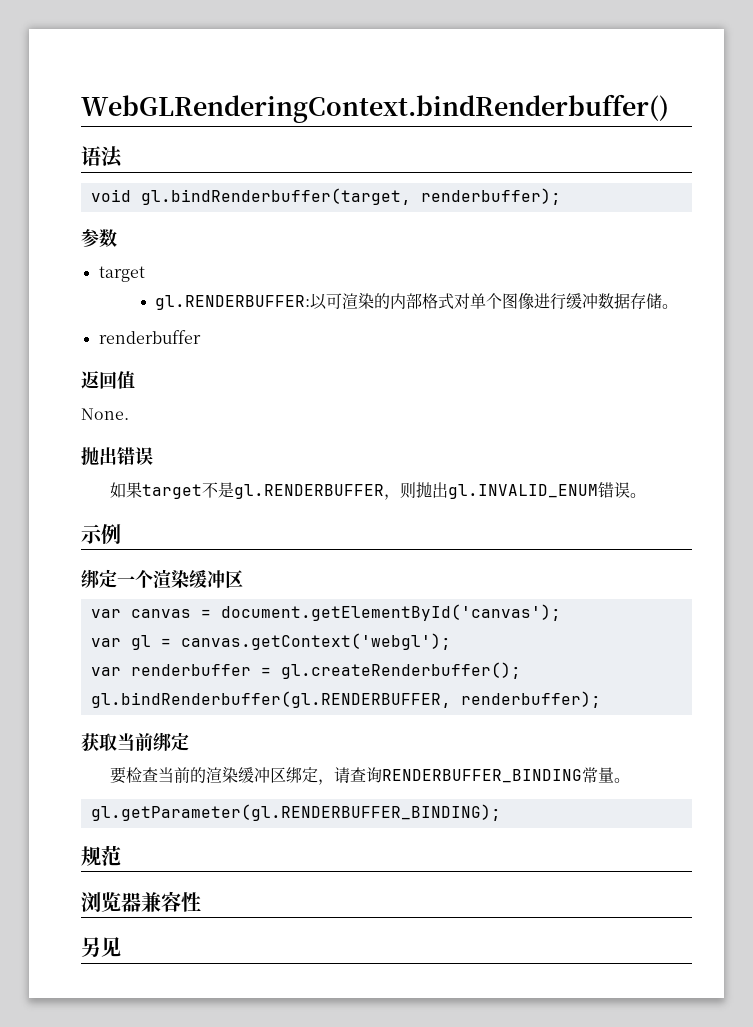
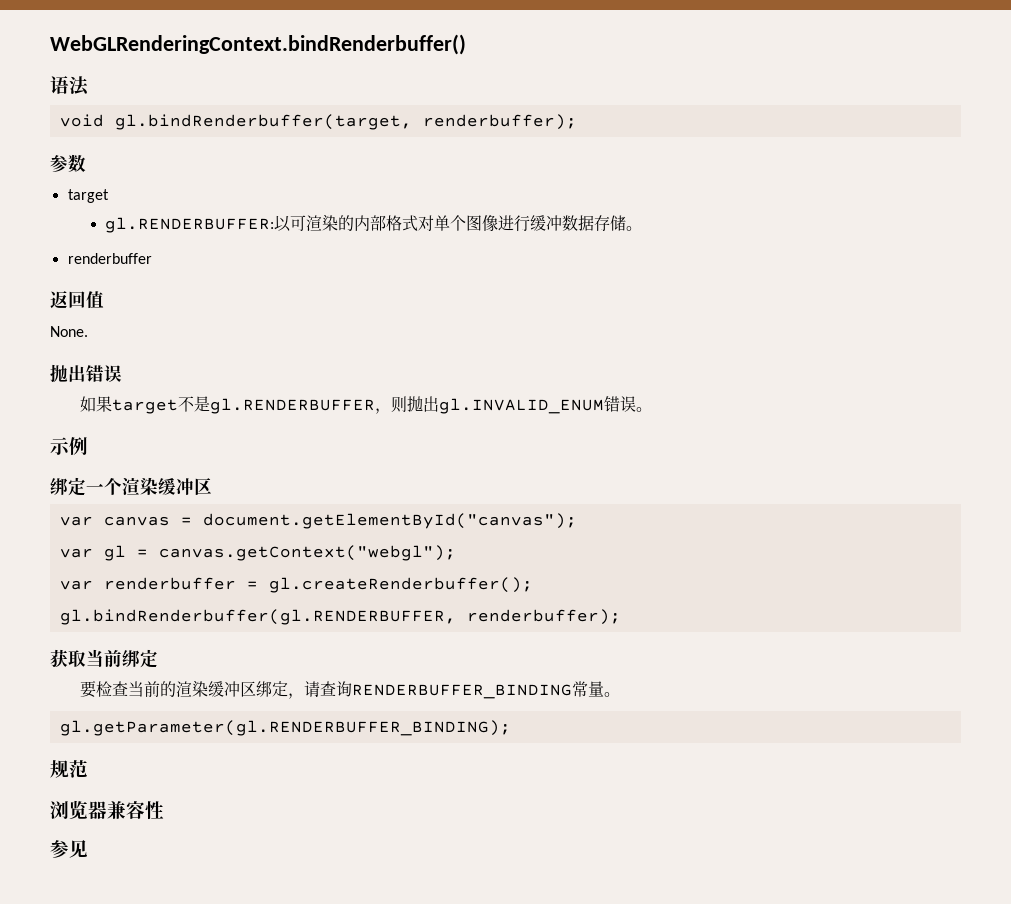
- var canvas = document.getElementById('canvas');
+ var canvas = document.getElementById("canvas");
- var gl = canvas.getContext('webgl');
+ var gl = canvas.getContext("webgl");
- 另见
+ 参见

